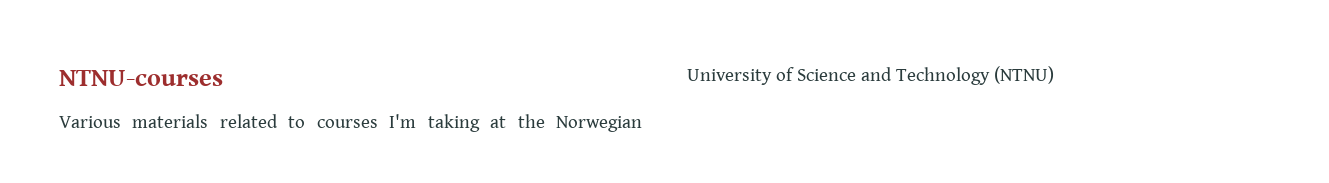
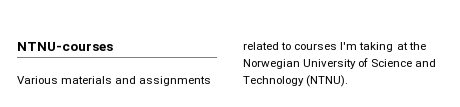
- Various materials related to courses I'm taking at the Norwegian University of Science and Technology (NTNU)
+ Various materials and assignments related to courses I'm taking at the Norwegian University of Science and Technology (NTNU).

